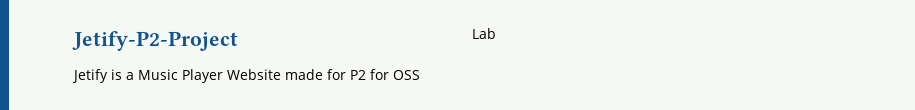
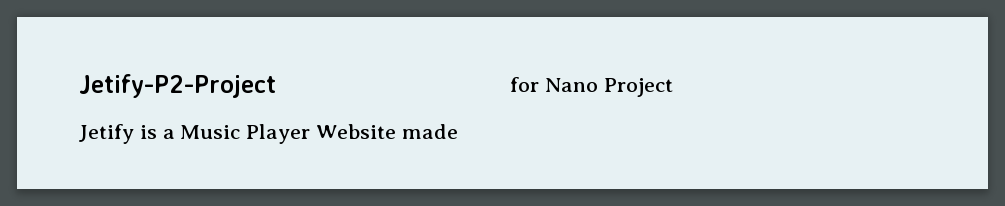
- Jetify is a Music Player Website made for P2 for OSS Lab
+ Jetify is a Music Player Website made for Nano Project

